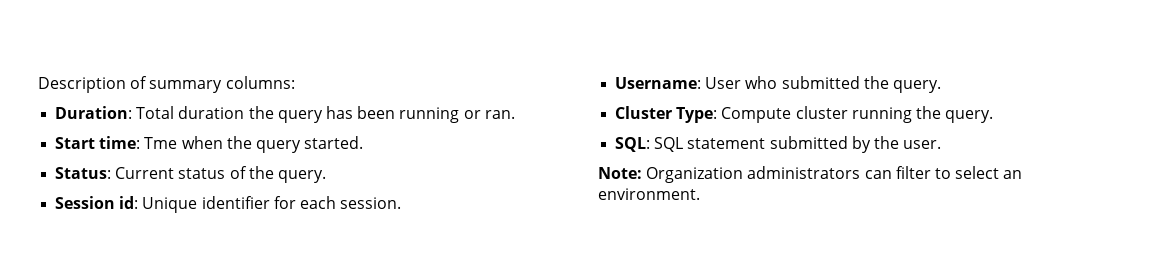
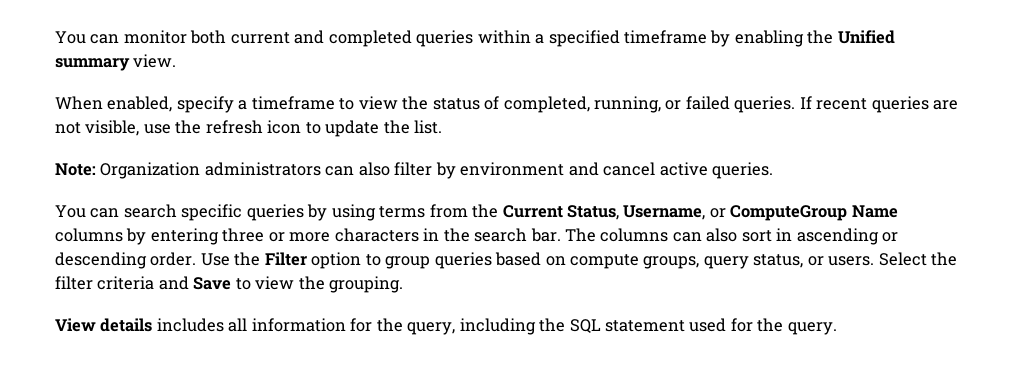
- Description of summary columns:
- Duration: Total duration the query has been running or ran.
- Start time: Tme when the query started.
- Status: Current status of the query.
- Session id: Unique identifier for each session.
- Username: User who submitted the query.
- Cluster Type: Compute cluster running the query.
- SQL: SQL statement submitted by the user.
- Note: Organization administrators can filter to select an environment.
+ You can monitor both current and completed queries within a specified timeframe by enabling the Unified summary view.
+ When enabled, specify a timeframe to view the status of completed, running, or failed queries. If recent queries are not visible, use the refresh icon to update the list.
+ Note: Organization administrators can also filter by environment and cancel active queries.
+ You can search specific queries by using terms from the Current Status, Username, or ComputeGroup Name columns by entering three or more characters in the search bar. The columns can also sort in ascending or descending order. Use the Filter option to group queries based on compute groups, query status, or users. Select the filter criteria and Save to view the grouping.
+ View details includes all information for the query, including the SQL statement used for the query.

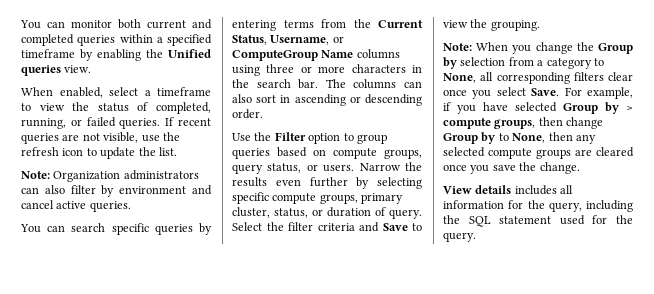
- You can monitor both current and completed queries within a specified timeframe by enabling the Unified summary view.
+ You can monitor both current and completed queries within a specified timeframe by enabling the Unified queries view.
- When enabled, specify a timeframe to view the status of completed, running, or failed queries.
+ When enabled, select a timeframe to view the status of completed, running, or failed queries.
- You can search specific queries by using terms from the Current Status, Username, or ComputeGroup Name columns by entering three or more characters in the search bar.
+ You can search specific queries by entering terms from the Current Status, Username, or ComputeGroup Name columns using three or more characters in the search bar.
- The columns can also sort in ascending or descending order. Use the Filter option to group queries based on compute groups, query status, or users.
+ The columns can also sort in ascending or descending order.
+ Use the Filter option to group queries based on compute groups, query status, or users.
+ Narrow the results even further by selecting specific compute groups, primary cluster, status, or duration of query.
+ Note: When you change the Group by selection from a category to None, all corresponding filters clear once you select Save. For example, if you have selected Group by > compute groups, then change Group by to None, then any selected compute groups are cleared once you save the change.

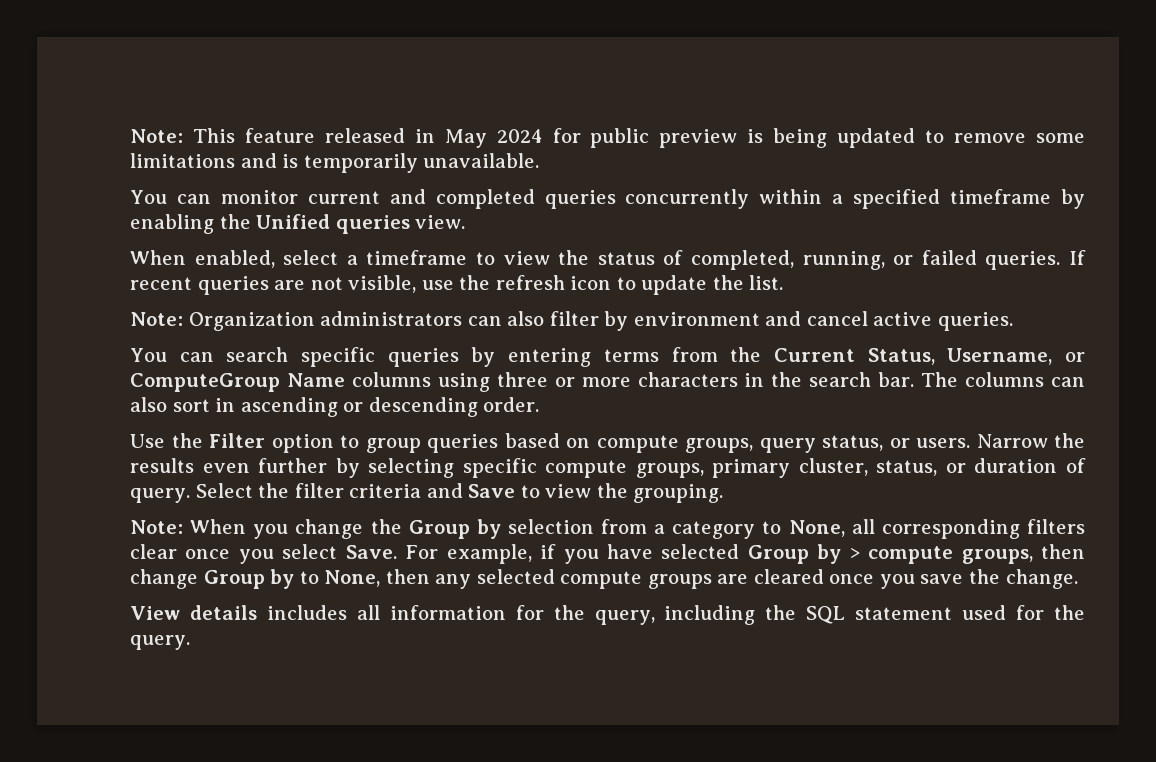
+ Note: This feature released in May 2024 for public preview is being updated to remove some limitations and is temporarily unavailable.
- You can monitor both current and completed queries within a specified timeframe by enabling the Unified queries view.
+ You can monitor current and completed queries concurrently within a specified timeframe by enabling the Unified queries view.

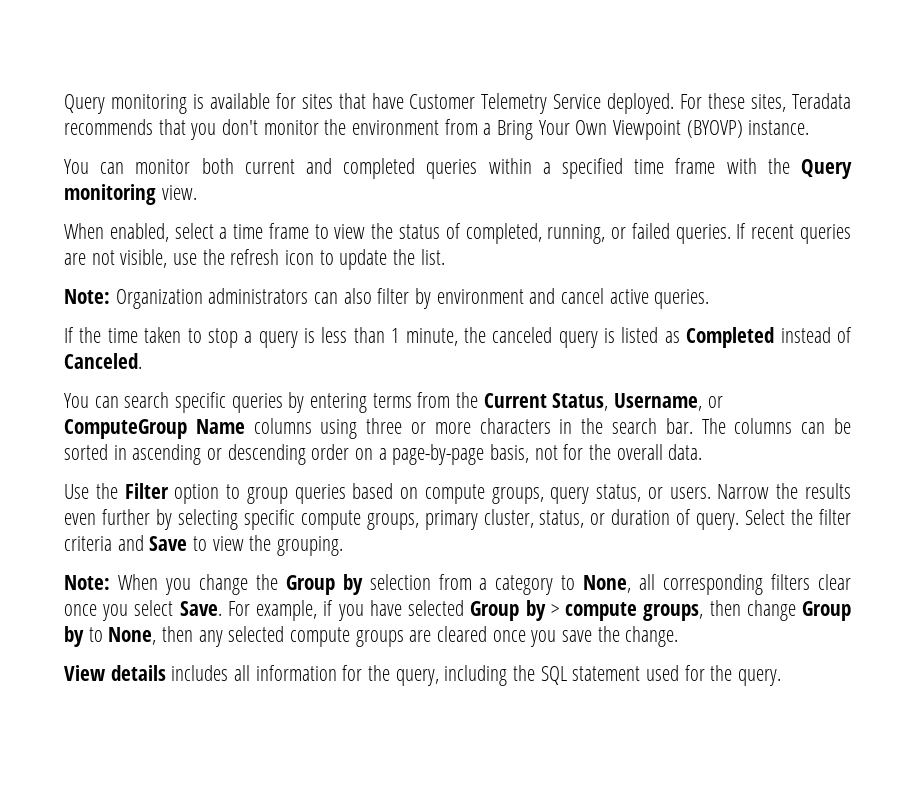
- Note: This feature released in May 2024 for public preview is being updated to remove some limitations and is temporarily unavailable.
+ Query monitoring is available for sites that have Customer Telemetry Service deployed. For these sites, Teradata recommends that you don't monitor the environment from a Bring Your Own Viewpoint (BYOVP) instance.
- You can monitor current and completed queries concurrently within a specified timeframe by enabling the Unified queries view.
+ You can monitor both current and completed queries within a specified time frame with the Query monitoring view.
- When enabled, select a timeframe to view the status of completed, running, or failed queries.
+ When enabled, select a time frame to view the status of completed, running, or failed queries.
+ If the time taken to stop a query is less than 1 minute, the canceled query is listed as Completed instead of Canceled.
- The columns can also sort in ascending or descending order.
+ The columns can be sorted in ascending or descending order on a page-by-page basis, not for the overall data.

